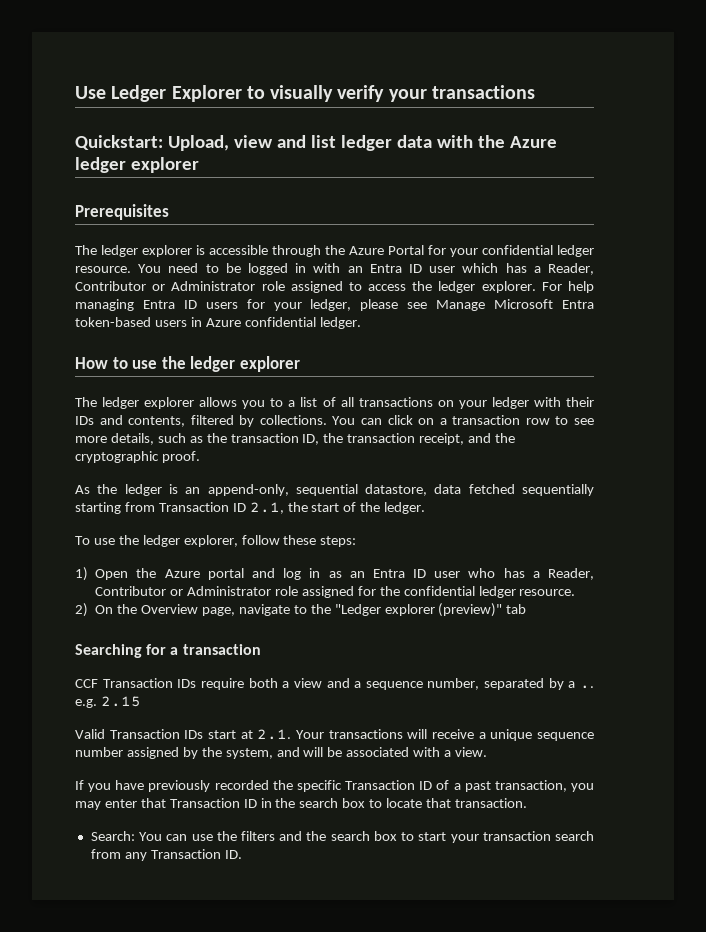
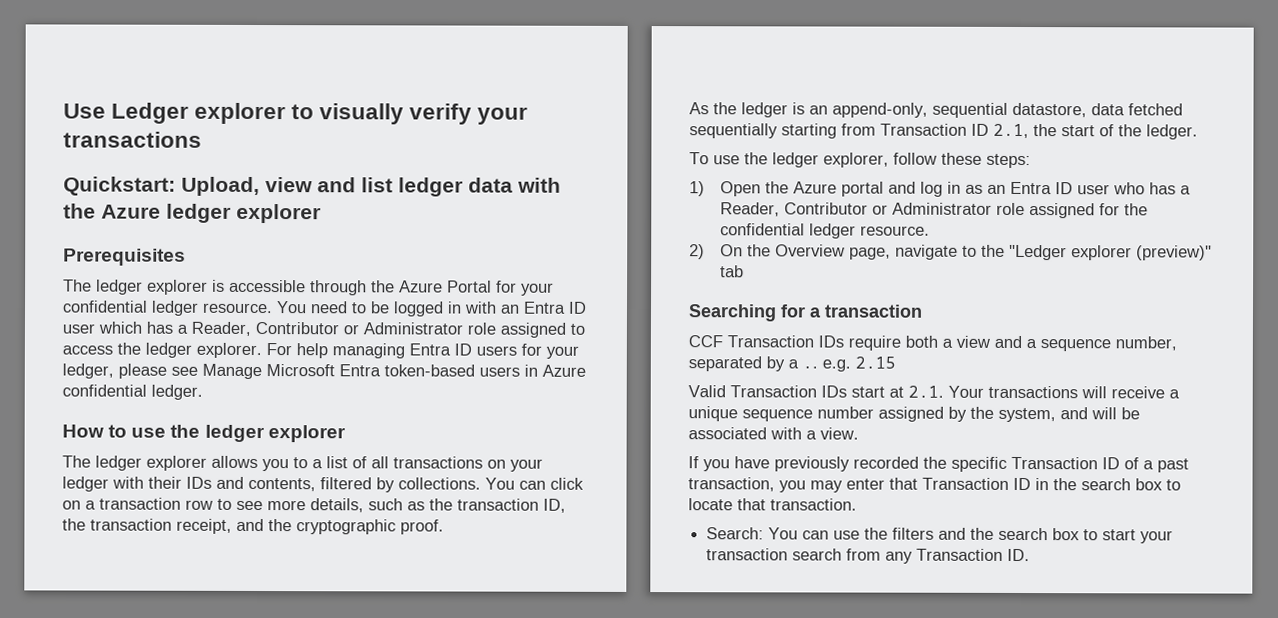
- Use Ledger Explorer to visually verify your transactions
+ Use Ledger explorer to visually verify your transactions

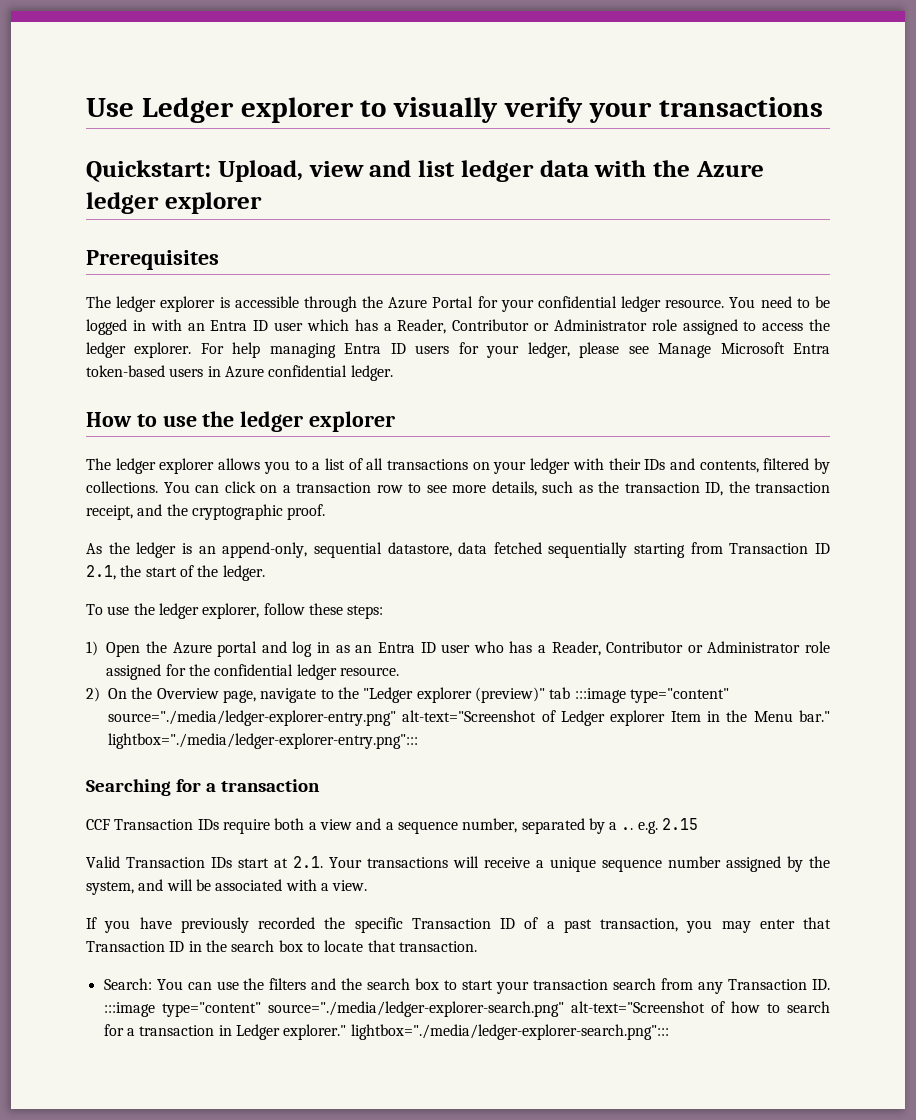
- 2) On the Overview page, navigate to the "Ledger explorer (preview)" tab
+ 2) On the Overview page, navigate to the "Ledger explorer (preview)" tab :::image type="content" source="./media/ledger-explorer-entry.png" alt-text="Screenshot of Ledger explorer Item in the Menu bar." lightbox="./media/ledger-explorer-entry.png":::
- Search: You can use the filters and the search box to start your transaction search from any Transaction ID.
+ Search: You can use the filters and the search box to start your transaction search from any Transaction ID. :::image type="content" source="./media/ledger-explorer-search.png" alt-text="Screenshot of how to search for a transaction in Ledger explorer." lightbox="./media/ledger-explorer-search.png":::

